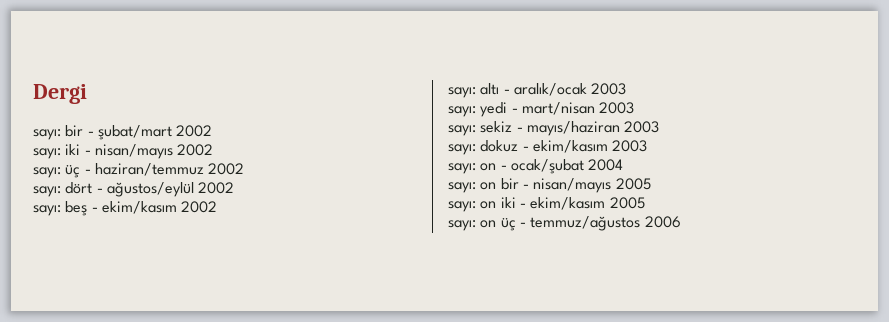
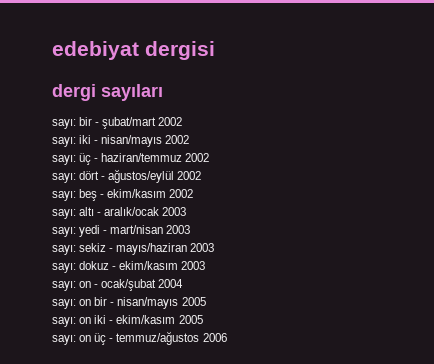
- Dergi
+ edebiyat dergisi
+ dergi sayıları

